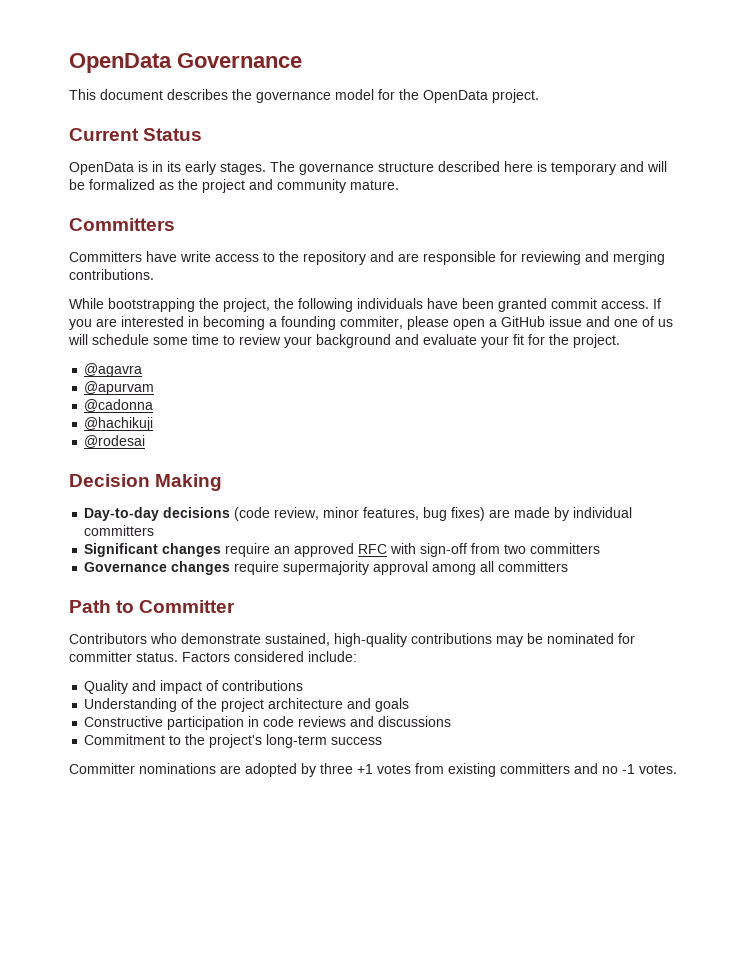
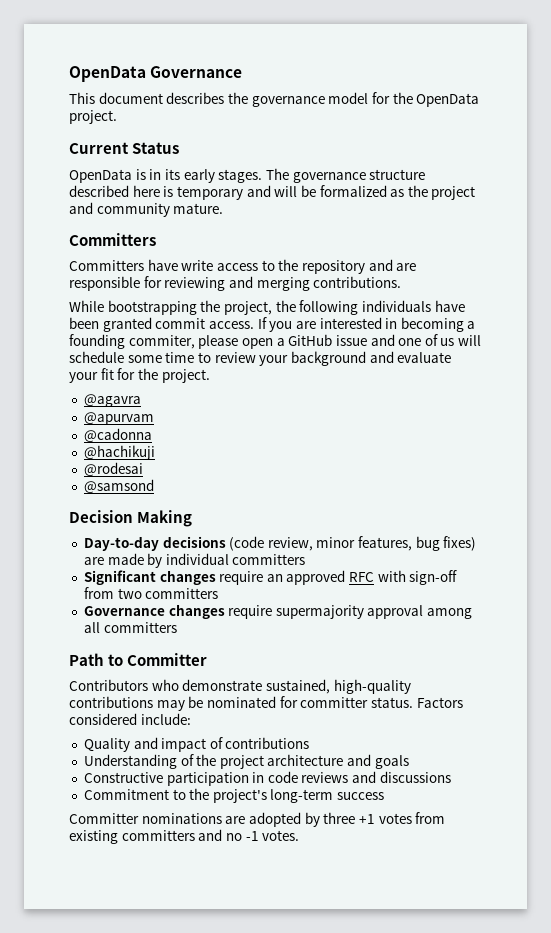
+ @samsond

